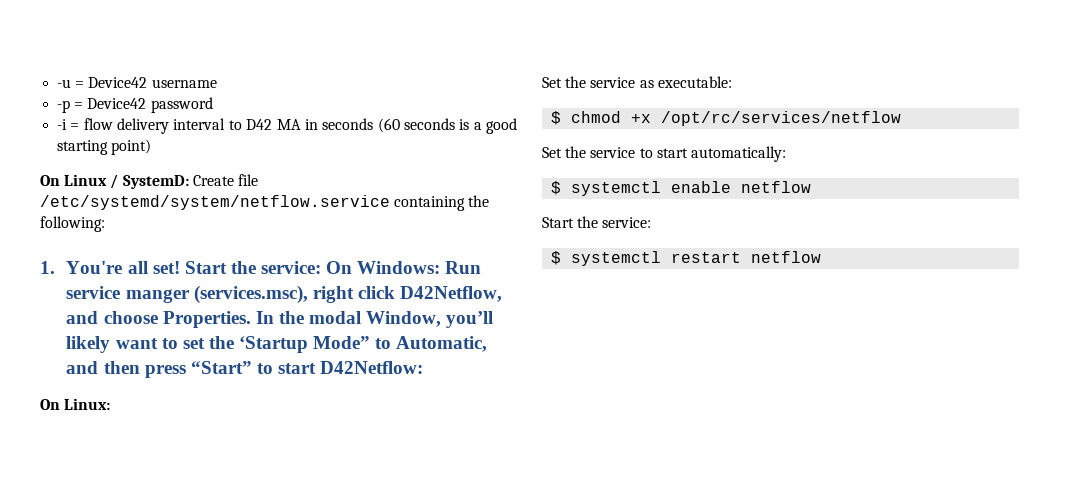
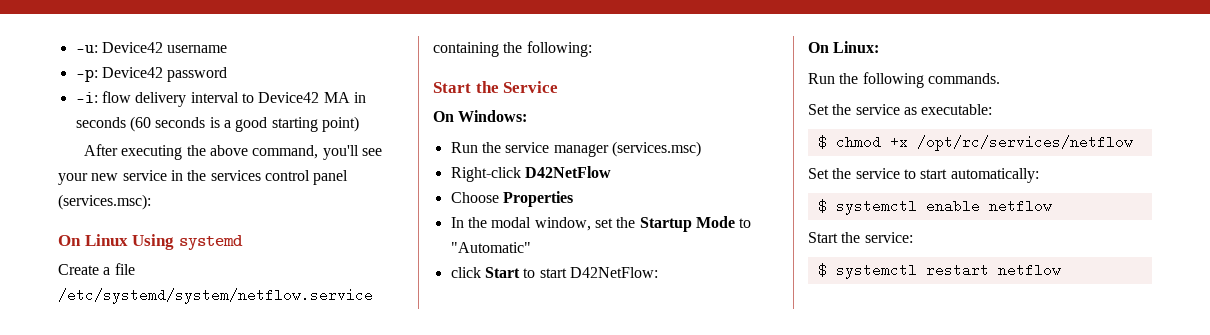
- -u = Device42 username
+ -u: Device42 username
- -p = Device42 password
+ -p: Device42 password
- -i = flow delivery interval to D42 MA in seconds (60 seconds is a good starting point)
+ -i: flow delivery interval to Device42 MA in seconds (60 seconds is a good starting point)
- On Linux / SystemD: Create file /etc/systemd/system/netflow.service containing the following:
+ After executing the above command, you'll see your new service in the services control panel (services.msc):
+ On Linux Using systemd
+ Create a file /etc/systemd/system/netflow.service containing the following:
- 1. You're all set! Start the service: On Windows: Run service manger (services.msc), right click D42Netflow, and choose Properties. In the modal Window, you’ll likely want to set the ‘Startup Mode” to Automatic, and then press “Start” to start D42Netflow:
+ Start the Service
+ On Windows:
+ Run the service manager (services.msc)
+ Right-click D42NetFlow
+ Choose Properties
+ In the modal window, set the Startup Mode to "Automatic"
+ click Start to start D42NetFlow:
+ Run the following commands.

